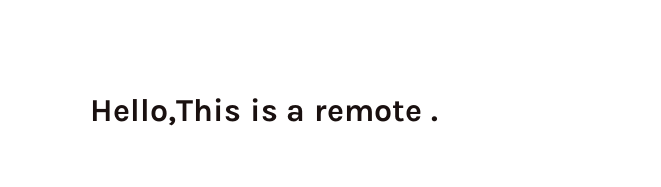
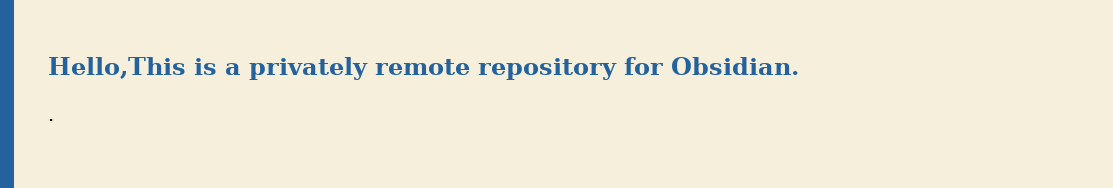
- Hello,This is a remote .
+ Hello,This is a privately remote repository for Obsidian.
+ .

